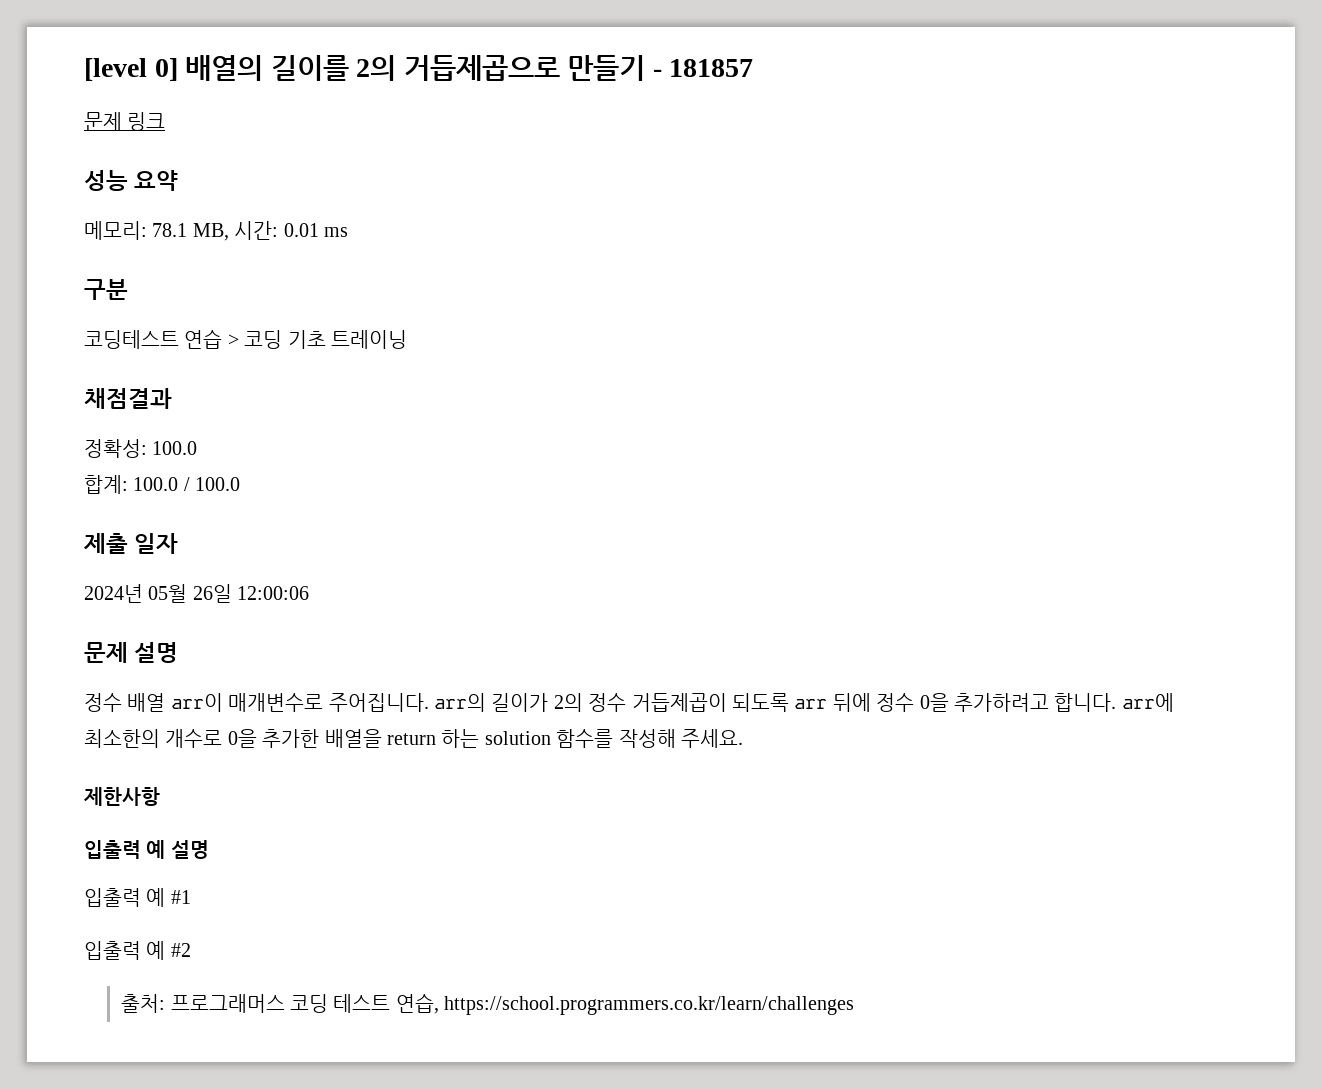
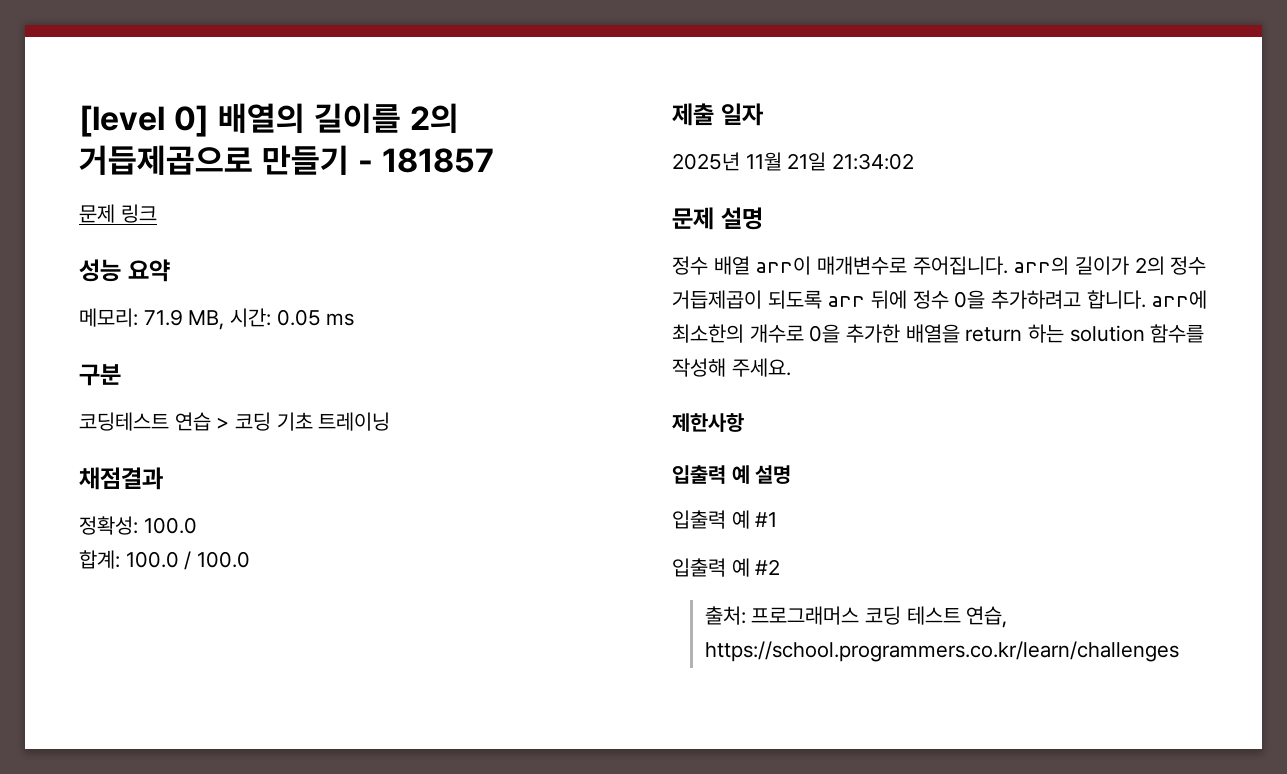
- 메모리: 78.1 MB, 시간: 0.01 ms
+ 메모리: 71.9 MB, 시간: 0.05 ms
- 2024년 05월 26일 12:00:06
+ 2025년 11월 21일 21:34:02

